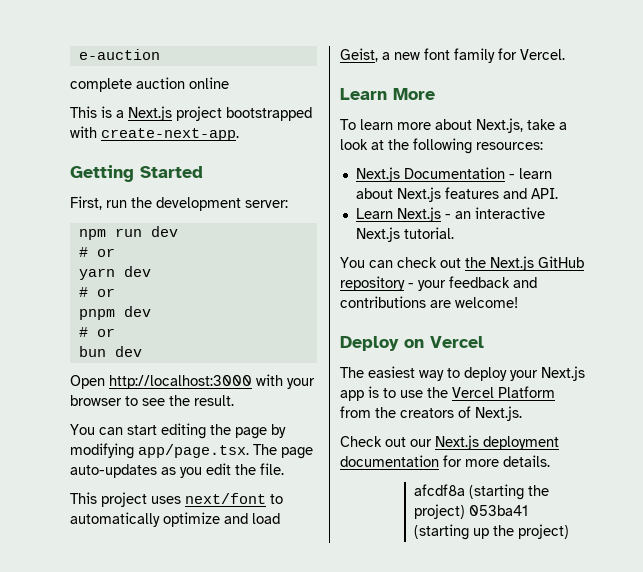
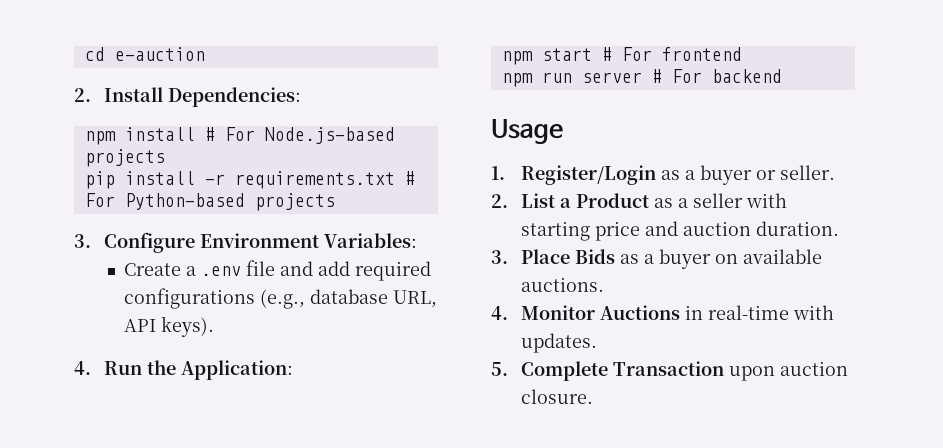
- e-auction
+ cd e-auction
- complete auction online
- This is a Next.js project bootstrapped with create-next-app.
- Getting Started
- First, run the development server:
- npm run dev
- # or
- yarn dev
- # or
- pnpm dev
- # or
- bun dev
- Open http://localhost:3000 with your browser to see the result.
- You can start editing the page by modifying app/page.tsx. The page auto-updates as you edit the file.
- This project uses next/font to automatically optimize and load Geist, a new font family for Vercel.
- Learn More
- To learn more about Next.js, take a look at the following resources:
- Next.js Documentation - learn about Next.js features and API.
- Learn Next.js - an interactive Next.js tutorial.
- You can check out the Next.js GitHub repository - your feedback and contributions are welcome!
- Deploy on Vercel
- The easiest way to deploy your Next.js app is to use the Vercel Platform from the creators of Next.js.
- Check out our Next.js deployment documentation for more details.
- afcdf8a (starting the project) 053ba41 (starting up the project)
+ 2. Install Dependencies:
+ npm install # For Node.js-based projects
+ pip install -r requirements.txt # For Python-based projects
+ 3. Configure Environment Variables:
+ Create a .env file and add required configurations (e.g., database URL, API keys).
+ 4. Run the Application:
+ npm start # For frontend
+ npm run server # For backend
+ Usage
+ 1. Register/Login as a buyer or seller.
+ 2. List a Product as a seller with starting price and auction duration.
+ 3. Place Bids as a buyer on available auctions.
+ 4. Monitor Auctions in real-time with updates.
+ 5. Complete Transaction upon auction closure.

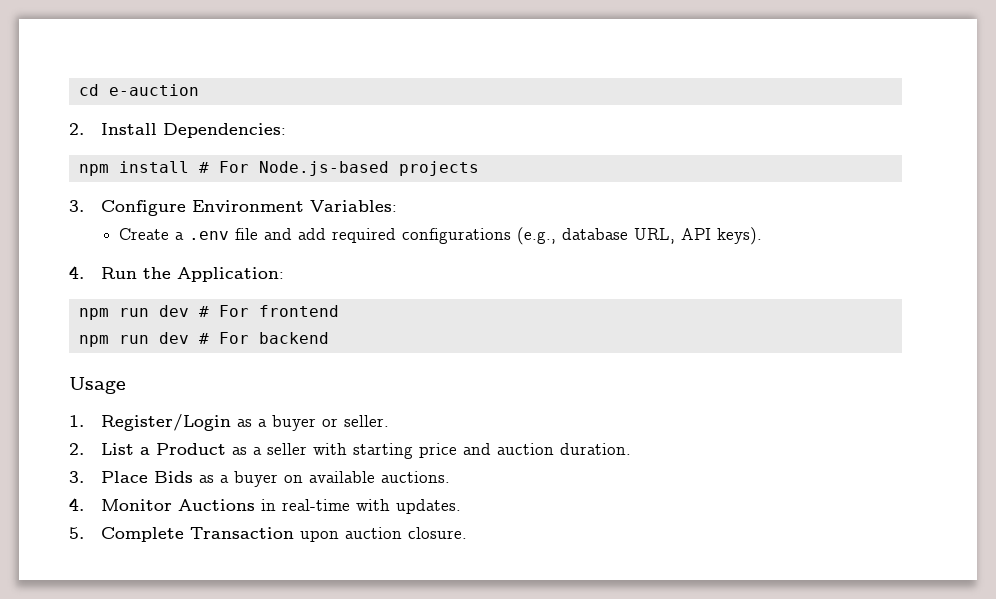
- pip install -r requirements.txt # For Python-based projects
- npm start # For frontend
+ npm run dev # For frontend
- npm run server # For backend
+ npm run dev # For backend

